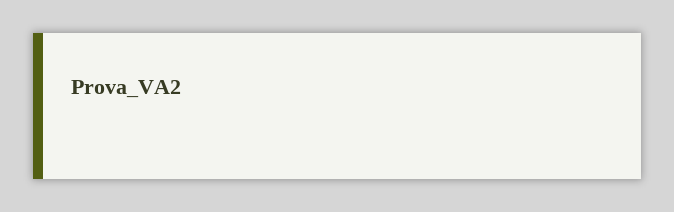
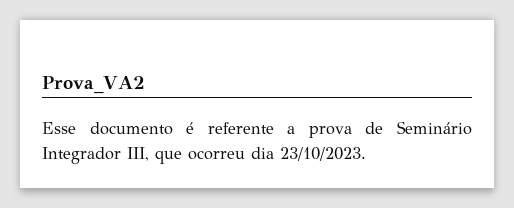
+ Esse documento é referente a prova de Seminário Integrador III, que ocorreu dia 23/10/2023.

